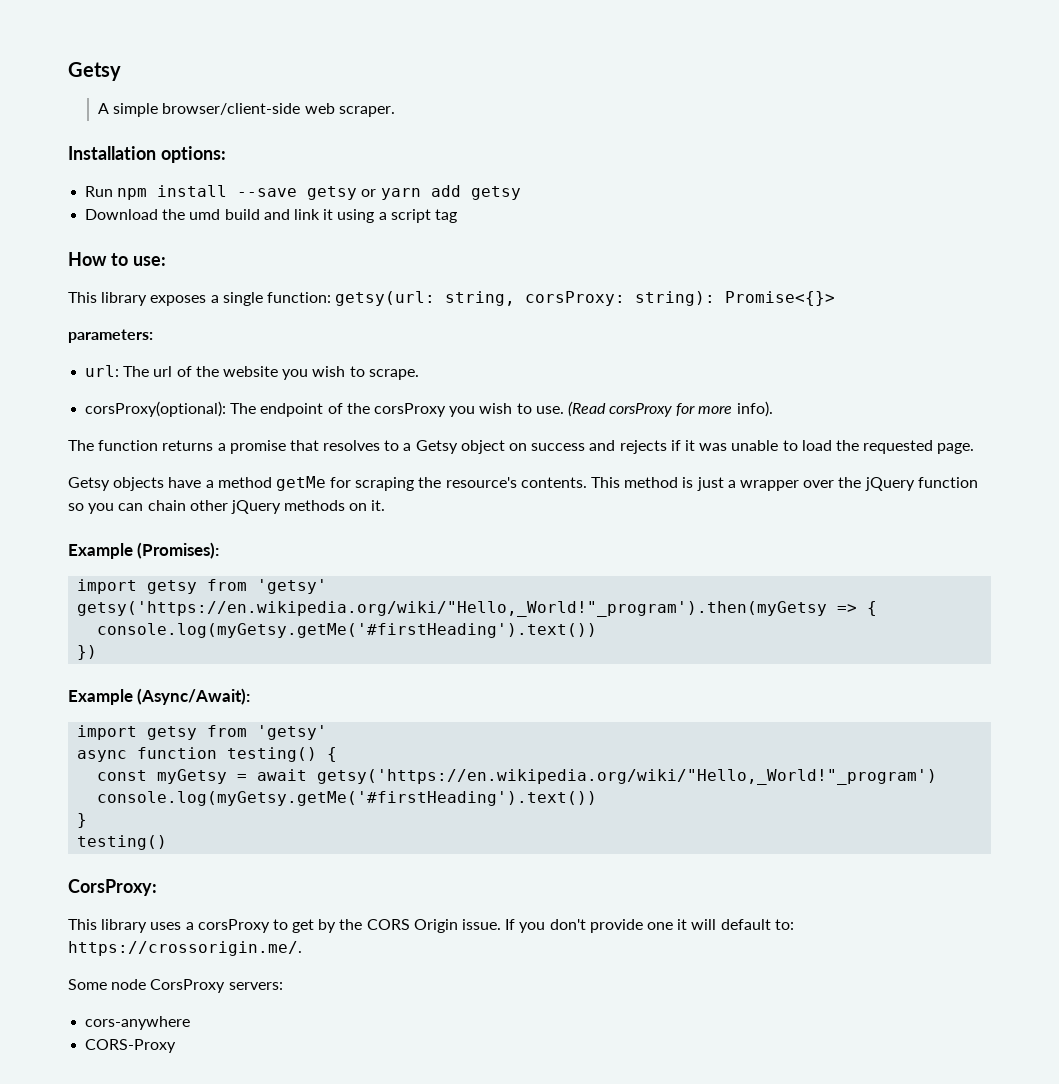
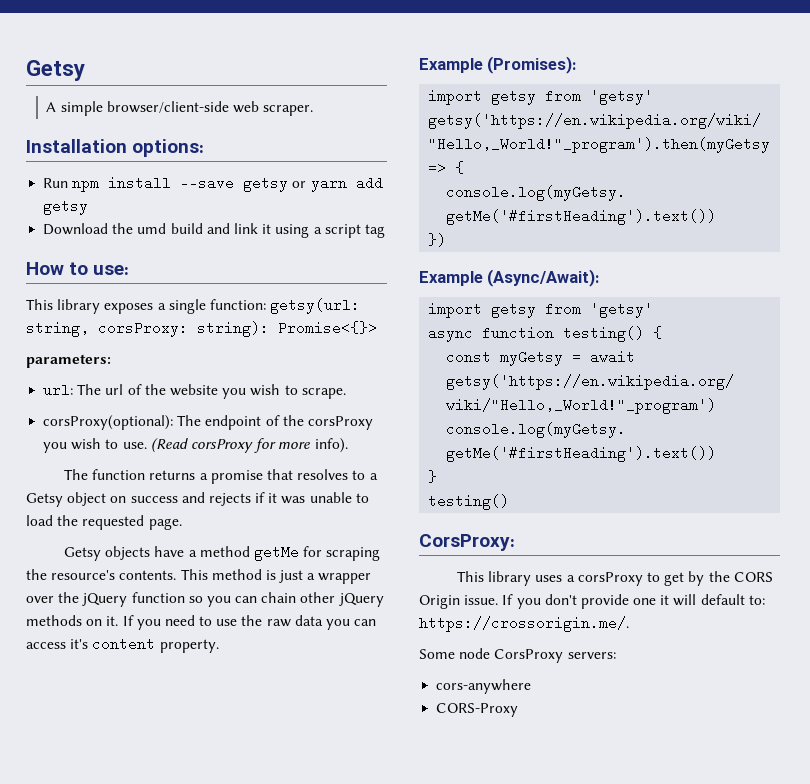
+ If you need to use the raw data you can access it's content property.

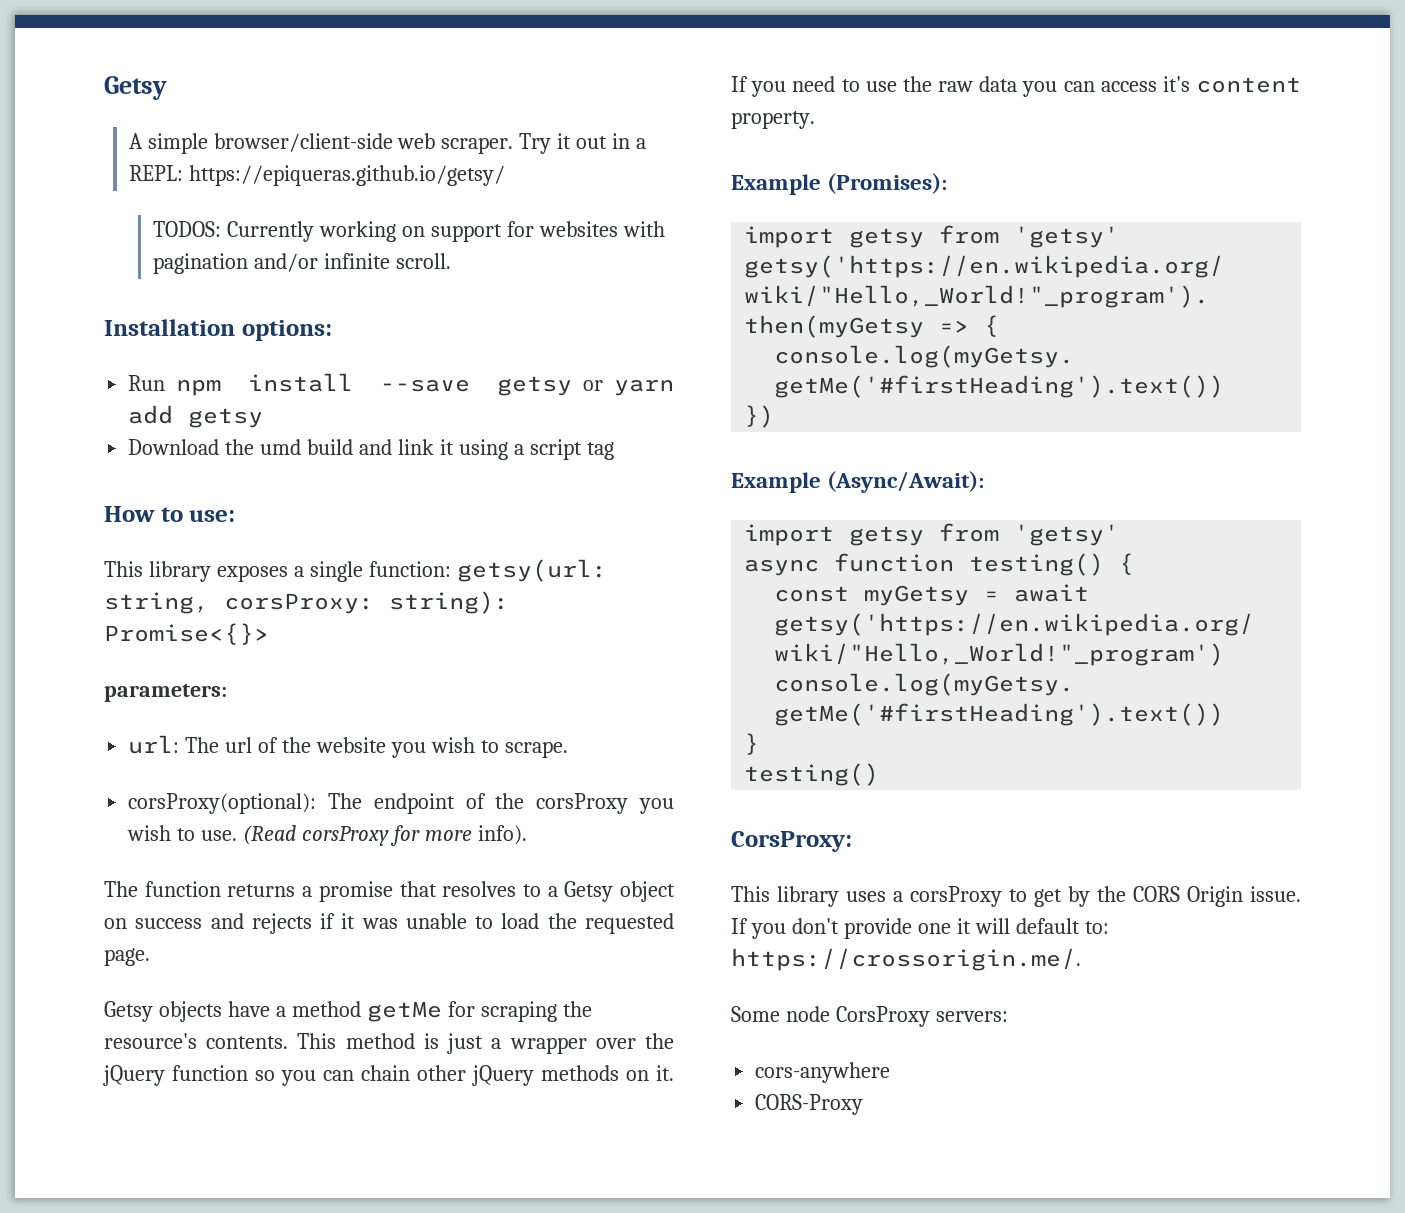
+ Try it out in a REPL: https://epiqueras.github.io/getsy/
+ TODOS: Currently working on support for websites with pagination and/or infinite scroll.

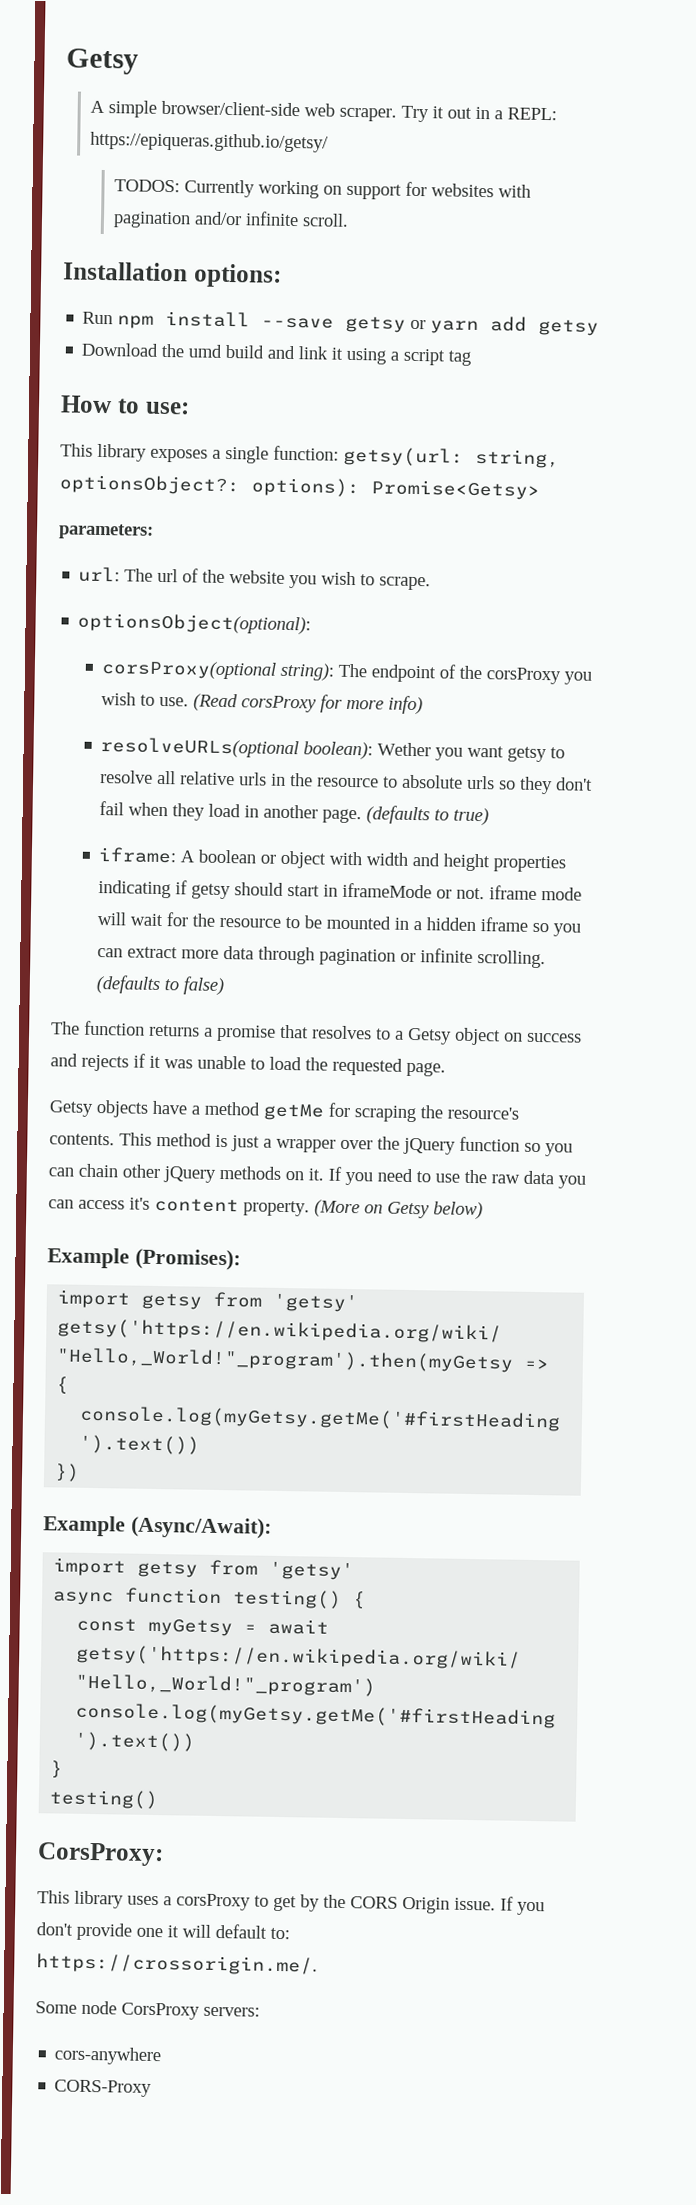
- This library exposes a single function: getsy(url: string, corsProxy: string): Promise<{}>
+ This library exposes a single function: getsy(url: string, optionsObject?: options): Promise<Getsy>
- corsProxy(optional): The endpoint of the corsProxy you wish to use.
+ optionsObject(optional):
+ corsProxy(optional string): The endpoint of the corsProxy you wish to use.
- (Read corsProxy for more info).
+ (Read corsProxy for more info)
+ resolveURLs(optional boolean): Wether you want getsy to resolve all relative urls in the resource to absolute urls so they don't fail when they load in another page. (defaults to true)
+ iframe: A boolean or object with width and height properties indicating if getsy should start in iframeMode or not. iframe mode will wait for the resource to be mounted in a hidden iframe so you can extract more data through pagination or infinite scrolling. (defaults to false)
+ (More on Getsy below)

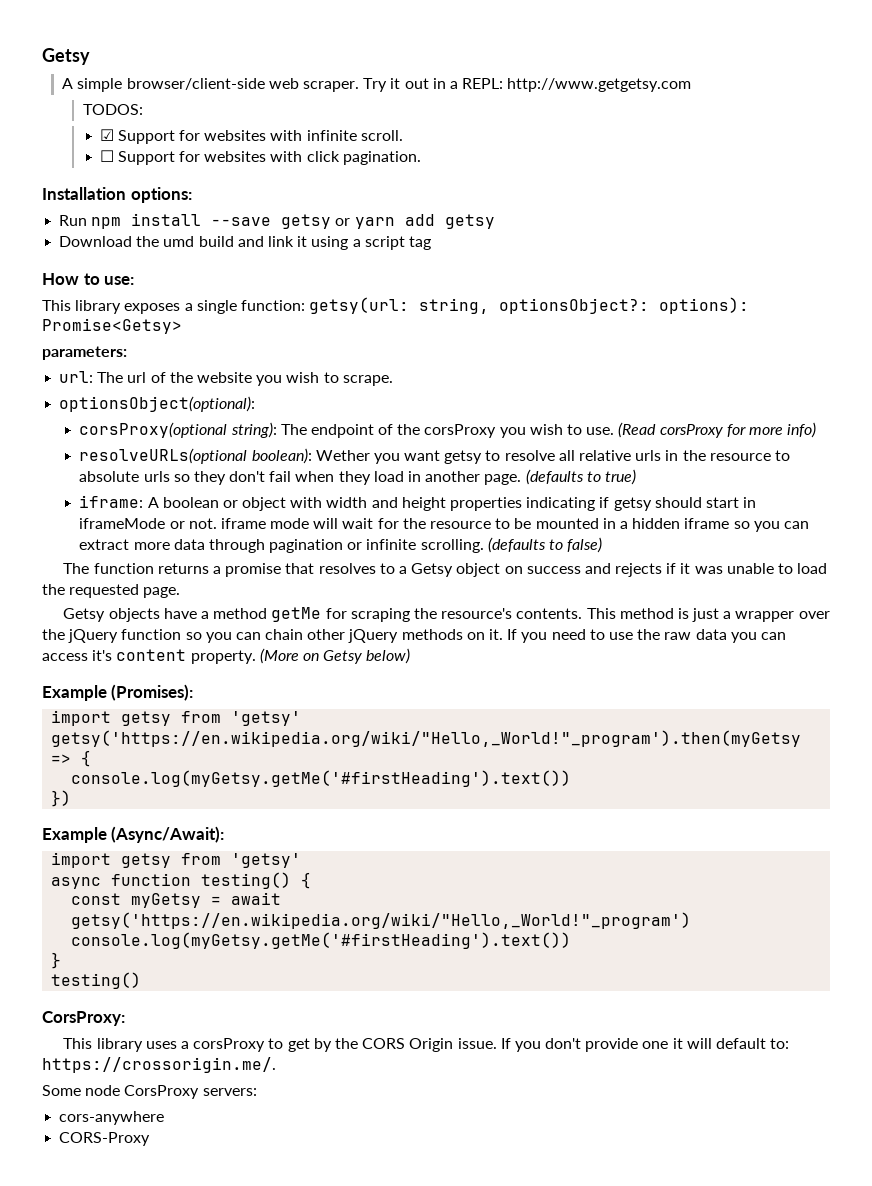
- Try it out in a REPL: https://epiqueras.github.io/getsy/
+ Try it out in a REPL: http://www.getgetsy.com
- TODOS: Currently working on support for websites with pagination and/or infinite scroll.
+ TODOS:
+ ☑ Support for websites with infinite scroll.
+ ☐ Support for websites with click pagination.

